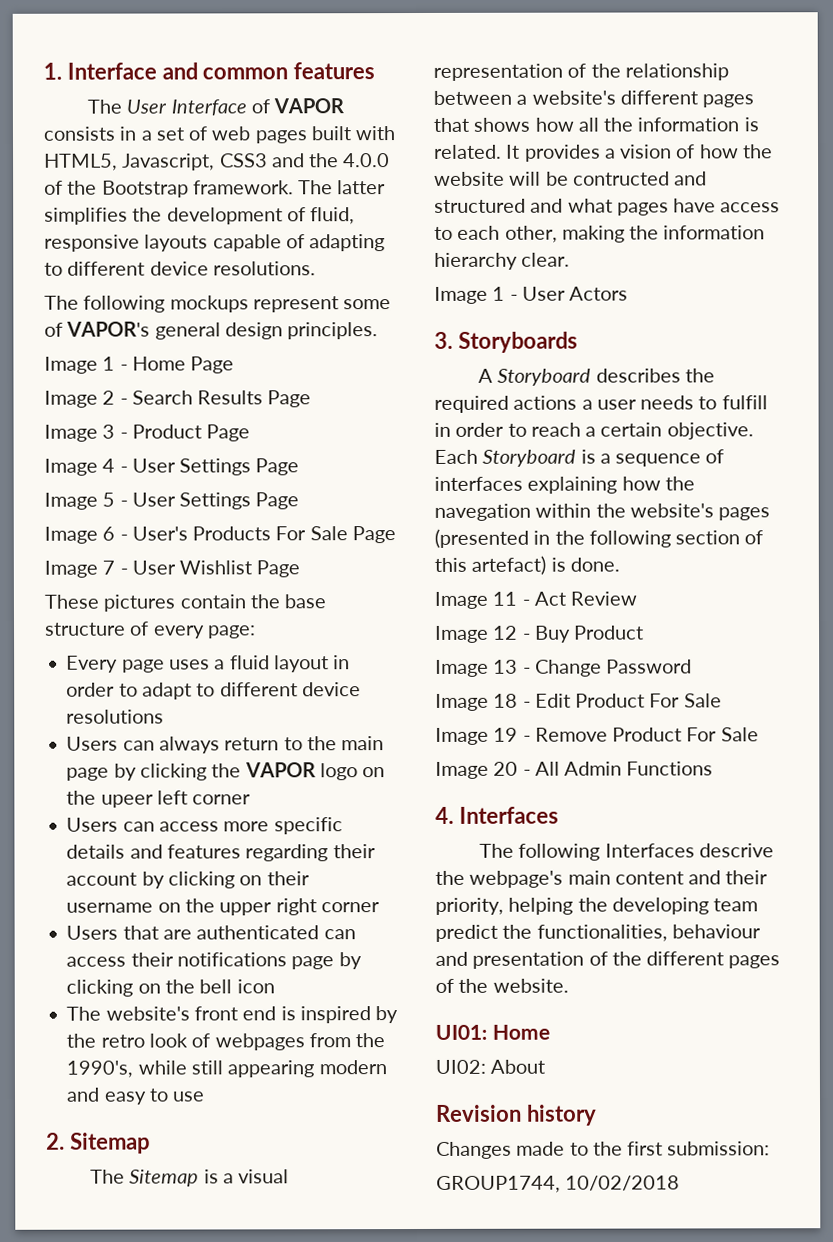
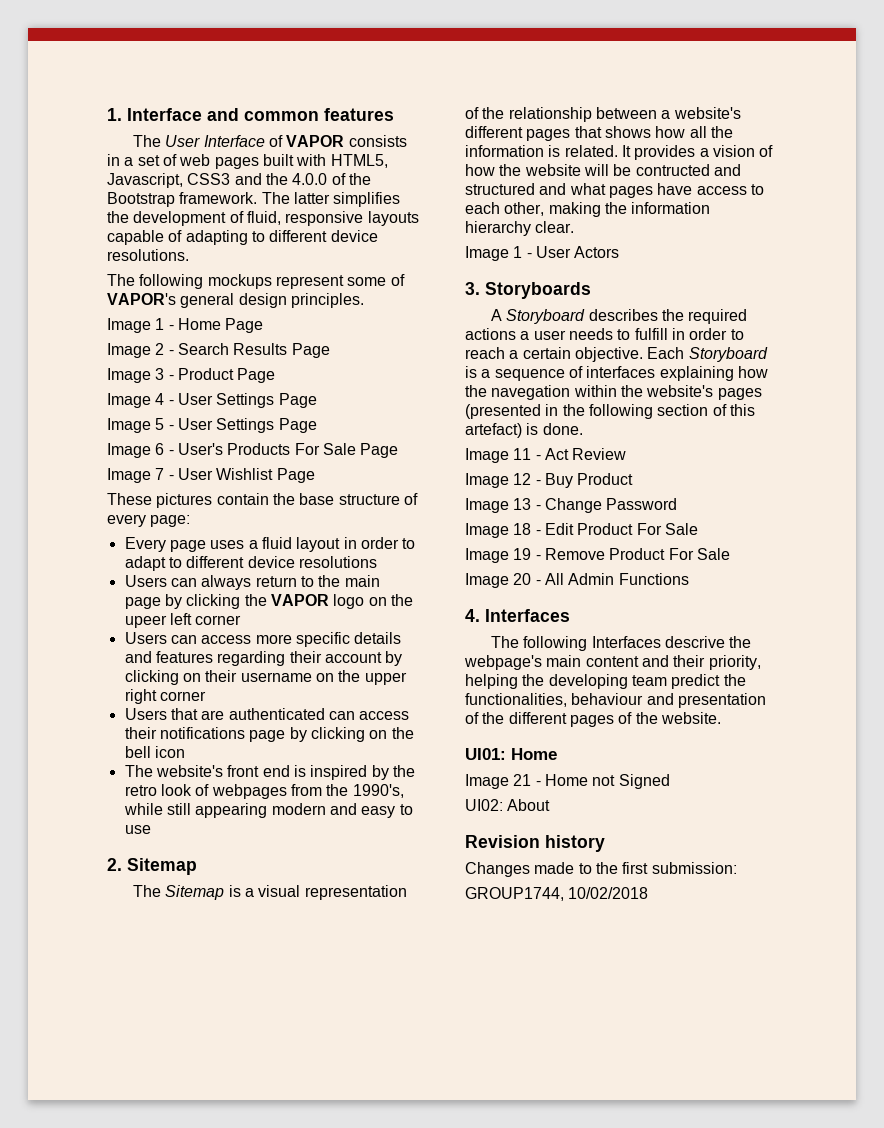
+ Image 21 - Home not Signed

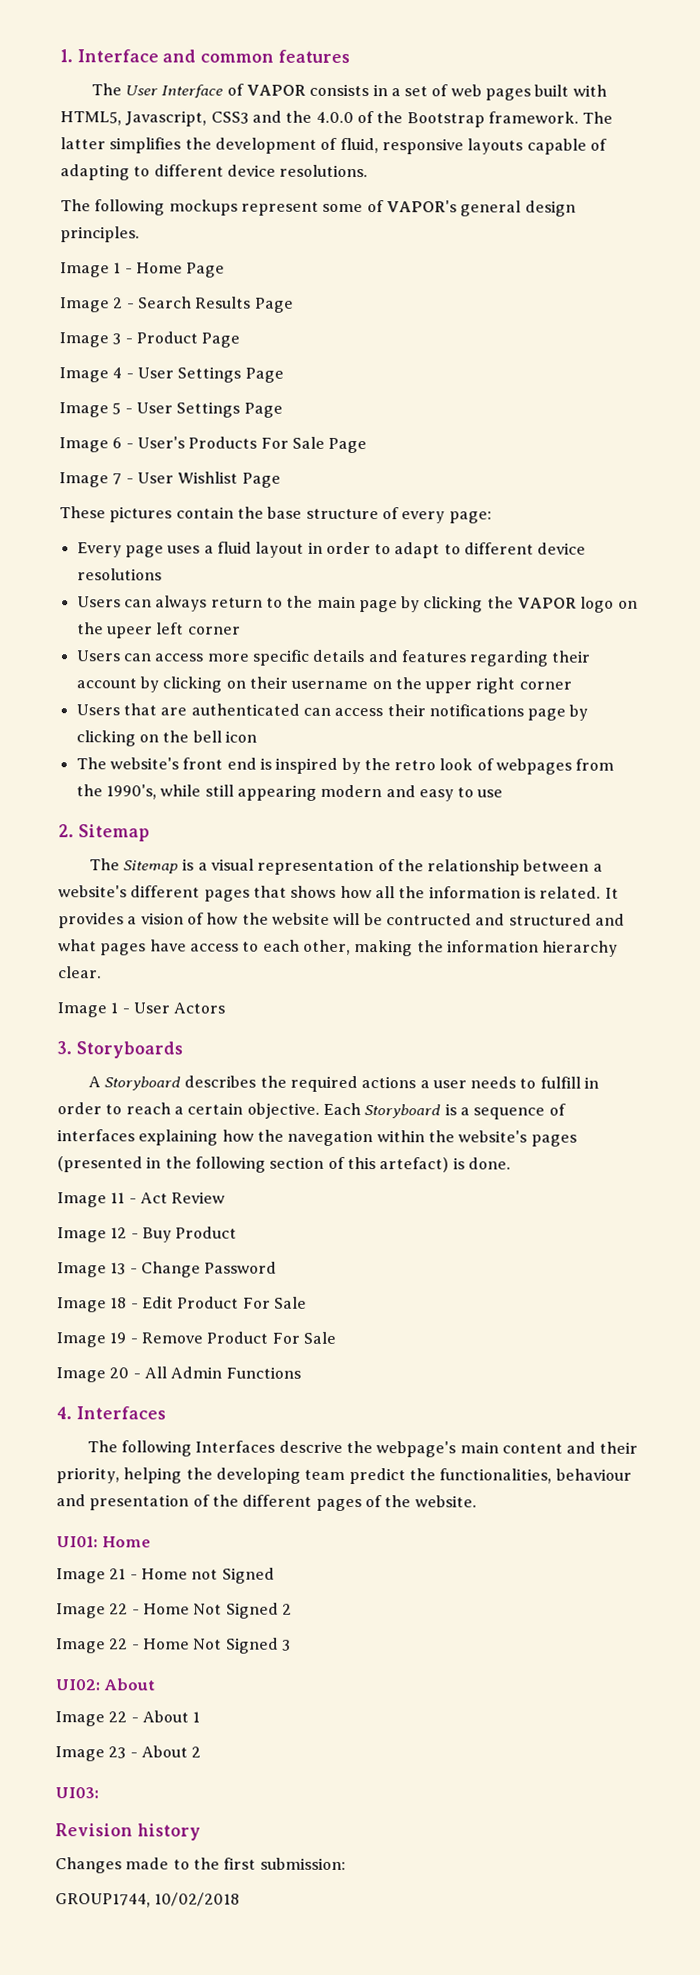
+ Image 22 - Home Not Signed 2
+ Image 22 - Home Not Signed 3
  UI02: About
+ Image 22 - About 1
+ Image 23 - About 2
+ UI03:

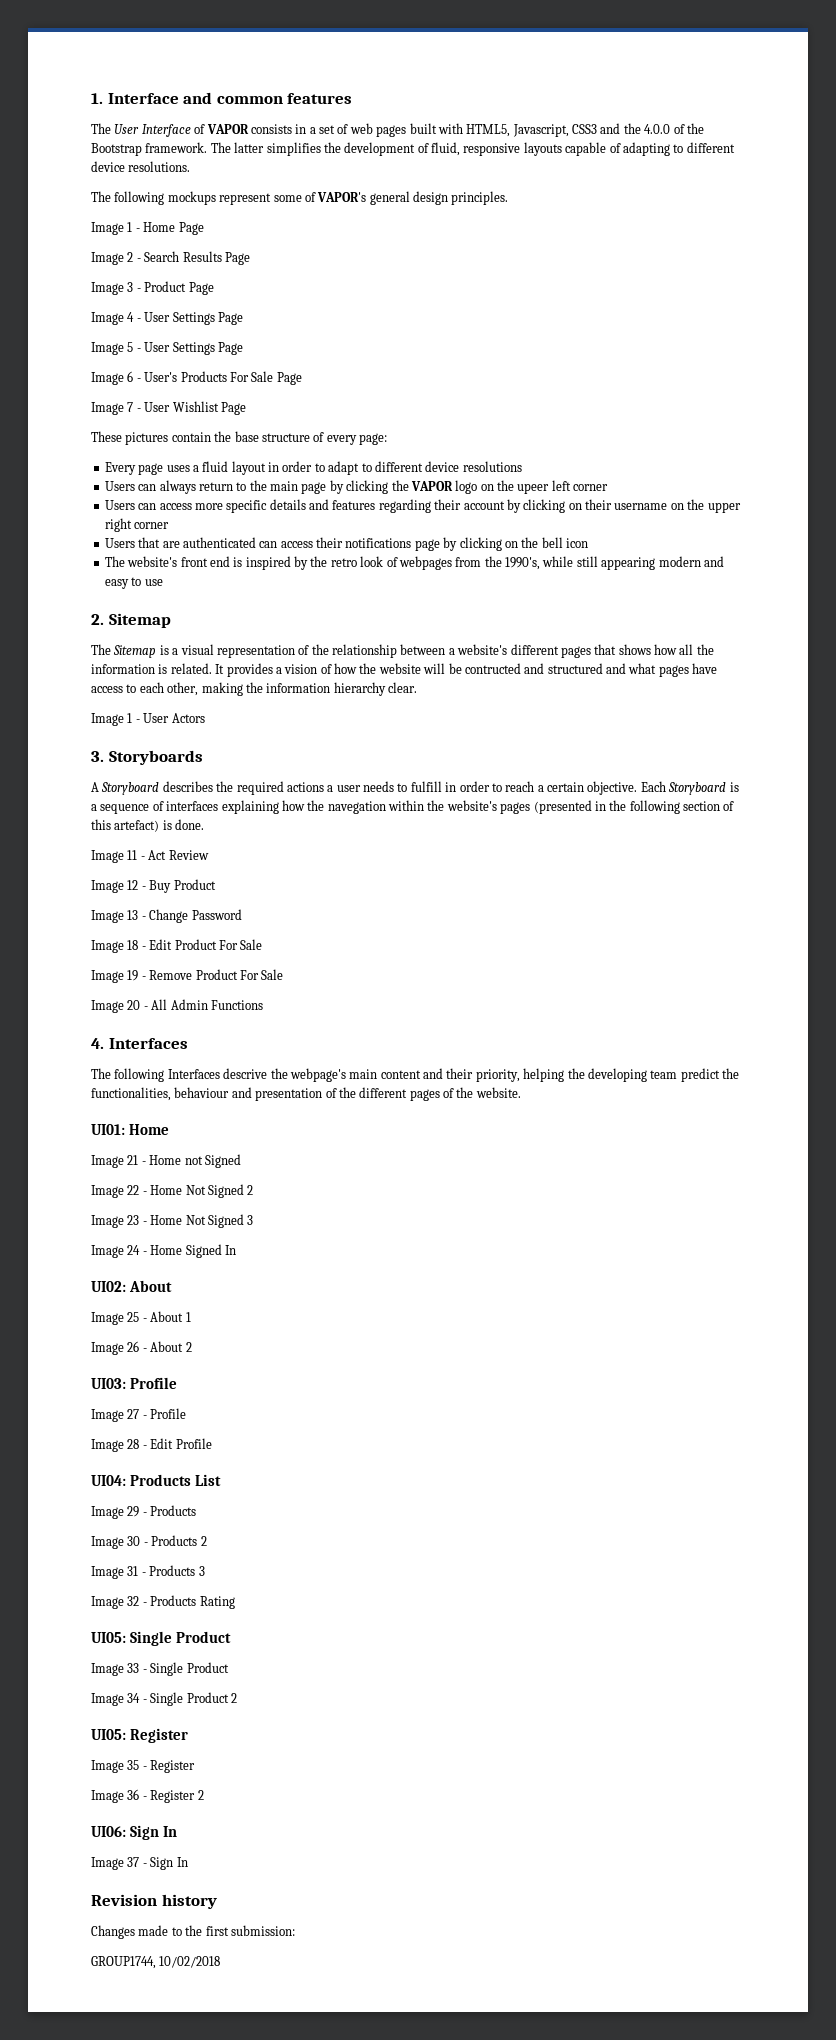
- Image 22 - Home Not Signed 3
+ Image 23 - Home Not Signed 3
+ Image 24 - Home Signed In
- Image 22 - About 1
+ Image 25 - About 1
- Image 23 - About 2
+ Image 26 - About 2
- UI03:
+ UI03: Profile
+ Image 27 - Profile
+ Image 28 - Edit Profile
+ UI04: Products List
+ Image 29 - Products
+ Image 30 - Products 2
+ Image 31 - Products 3
+ Image 32 - Products Rating
+ UI05: Single Product
+ Image 33 - Single Product
+ Image 34 - Single Product 2
+ UI05: Register
+ Image 35 - Register
+ Image 36 - Register 2
+ UI06: Sign In
+ Image 37 - Sign In

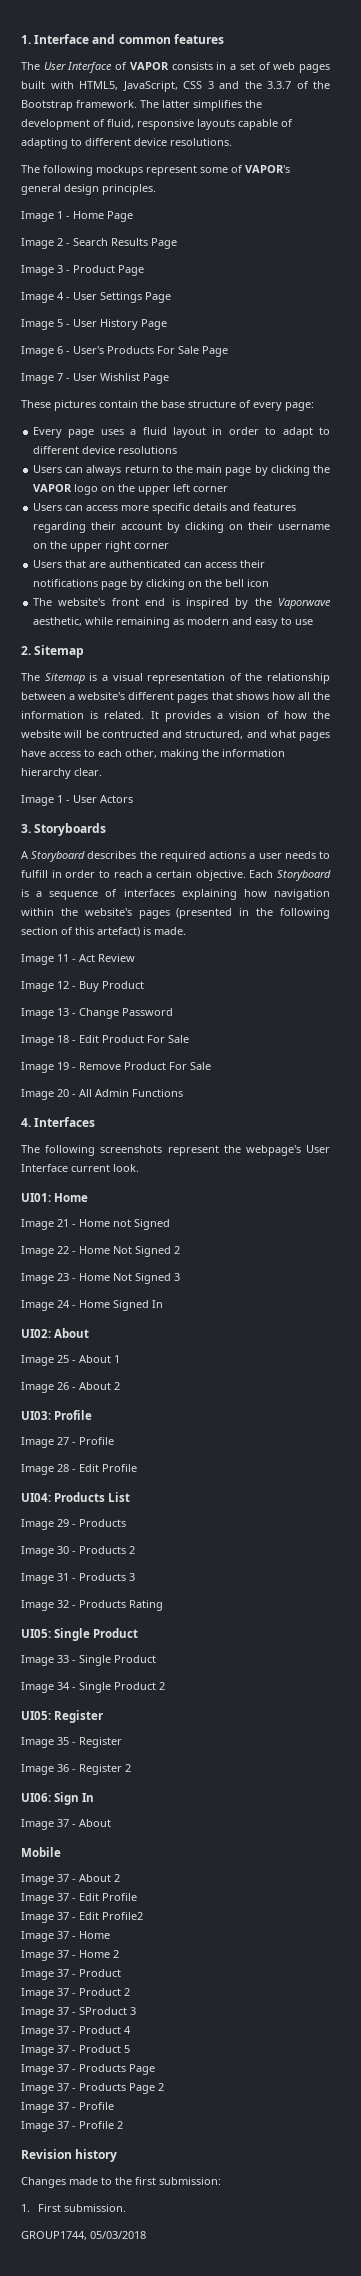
- The User Interface of VAPOR consists in a set of web pages built with HTML5, Javascript, CSS3 and the 4.0.0 of the Bootstrap framework.
+ The User Interface of VAPOR consists in a set of web pages built with HTML5, JavaScript, CSS 3 and the 3.3.7 of the Bootstrap framework.
- Image 5 - User Settings Page
+ Image 5 - User History Page
- Users can always return to the main page by clicking the VAPOR logo on the upeer left corner
+ Users can always return to the main page by clicking the VAPOR logo on the upper left corner
- The website's front end is inspired by the retro look of webpages from the 1990's, while still appearing modern and easy to use
+ The website's front end is inspired by the Vaporwave aesthetic, while remaining as modern and easy to use
- It provides a vision of how the website will be contructed and structured and what pages have access to each other, making the information hierarchy clear.
+ It provides a vision of how the website will be contructed and structured, and what pages have access to each other, making the information hierarchy clear.
- Each Storyboard is a sequence of interfaces explaining how the navegation within the website's pages (presented in the following section of this artefact) is done.
+ Each Storyboard is a sequence of interfaces explaining how navigation within the website's pages (presented in the following section of this artefact) is made.
- The following Interfaces descrive the webpage's main content and their priority, helping the developing team predict the functionalities, behaviour and presentation of the different pages of the website.
+ The following screenshots represent the webpage's User Interface current look.
  UI06: Sign In
- Image 37 - Sign In
+ Image 37 - About
+ Mobile
+ Image 37 - About 2
+ Image 37 - Edit Profile
+ Image 37 - Edit Profile2
+ Image 37 - Home
+ Image 37 - Home 2
+ Image 37 - Product
+ Image 37 - Product 2
+ Image 37 - SProduct 3
+ Image 37 - Product 4
+ Image 37 - Product 5
+ Image 37 - Products Page
+ Image 37 - Products Page 2
+ Image 37 - Profile
+ Image 37 - Profile 2
+ 1. First submission.
- GROUP1744, 10/02/2018
+ GROUP1744, 05/03/2018

